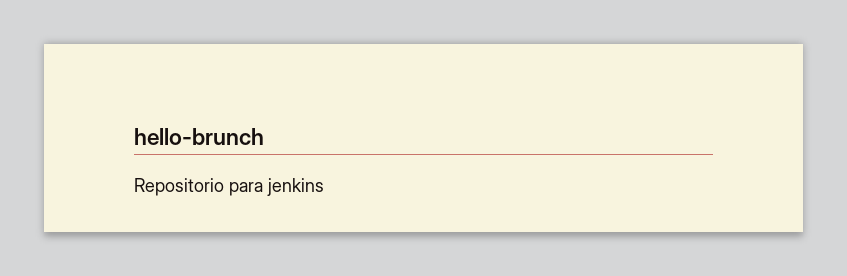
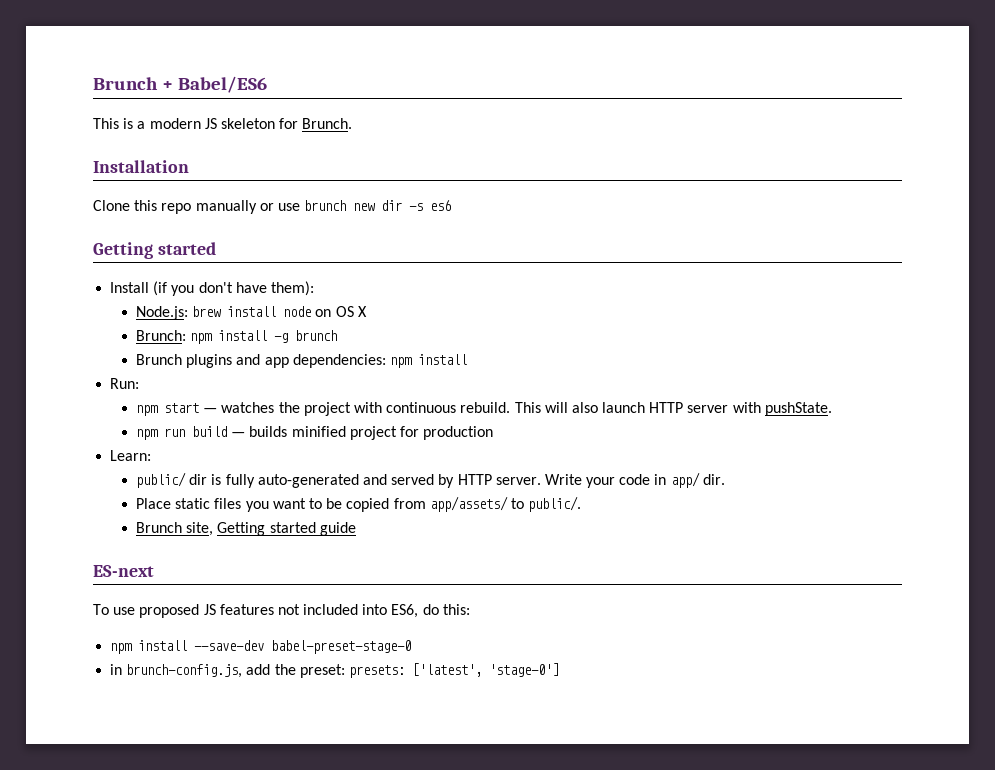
- hello-brunch
- Repositorio para jenkins
+ Brunch + Babel/ES6
+ This is a modern JS skeleton for Brunch.
+ Installation
+ Clone this repo manually or use brunch new dir -s es6
+ Getting started
+ Install (if you don't have them):
+ Node.js: brew install node on OS X
+ Brunch: npm install -g brunch
+ Brunch plugins and app dependencies: npm install
+ Run:
+ npm start — watches the project with continuous rebuild. This will also launch HTTP server with pushState.
+ npm run build — builds minified project for production
+ Learn:
+ public/ dir is fully auto-generated and served by HTTP server. Write your code in app/ dir.
+ Place static files you want to be copied from app/assets/ to public/.
+ Brunch site, Getting started guide
+ ES-next
+ To use proposed JS features not included into ES6, do this:
+ npm install --save-dev babel-preset-stage-0
+ in brunch-config.js, add the preset: presets: ['latest', 'stage-0']

